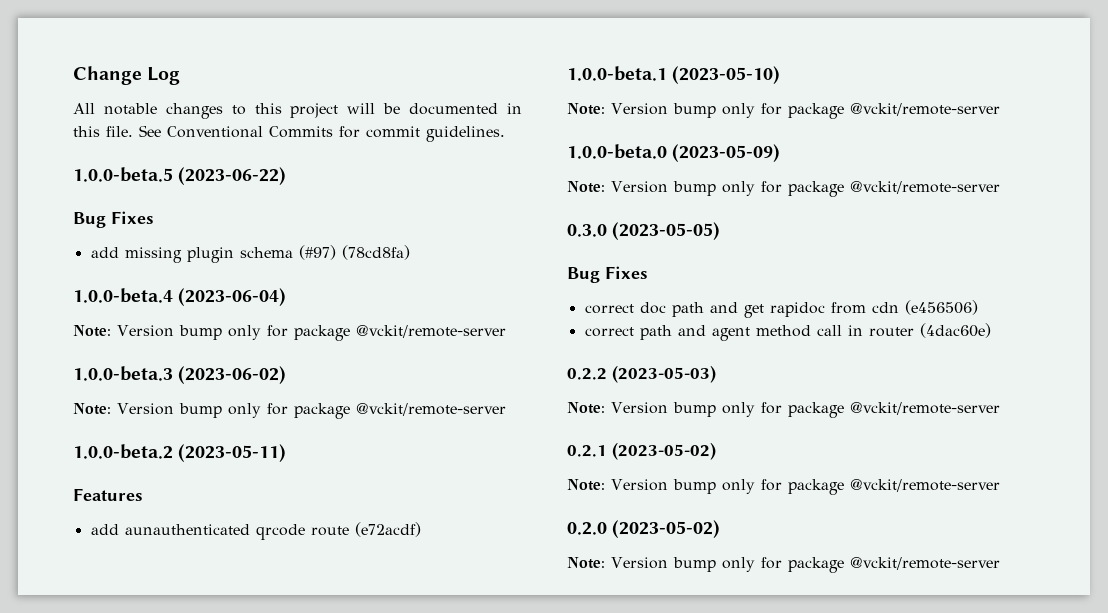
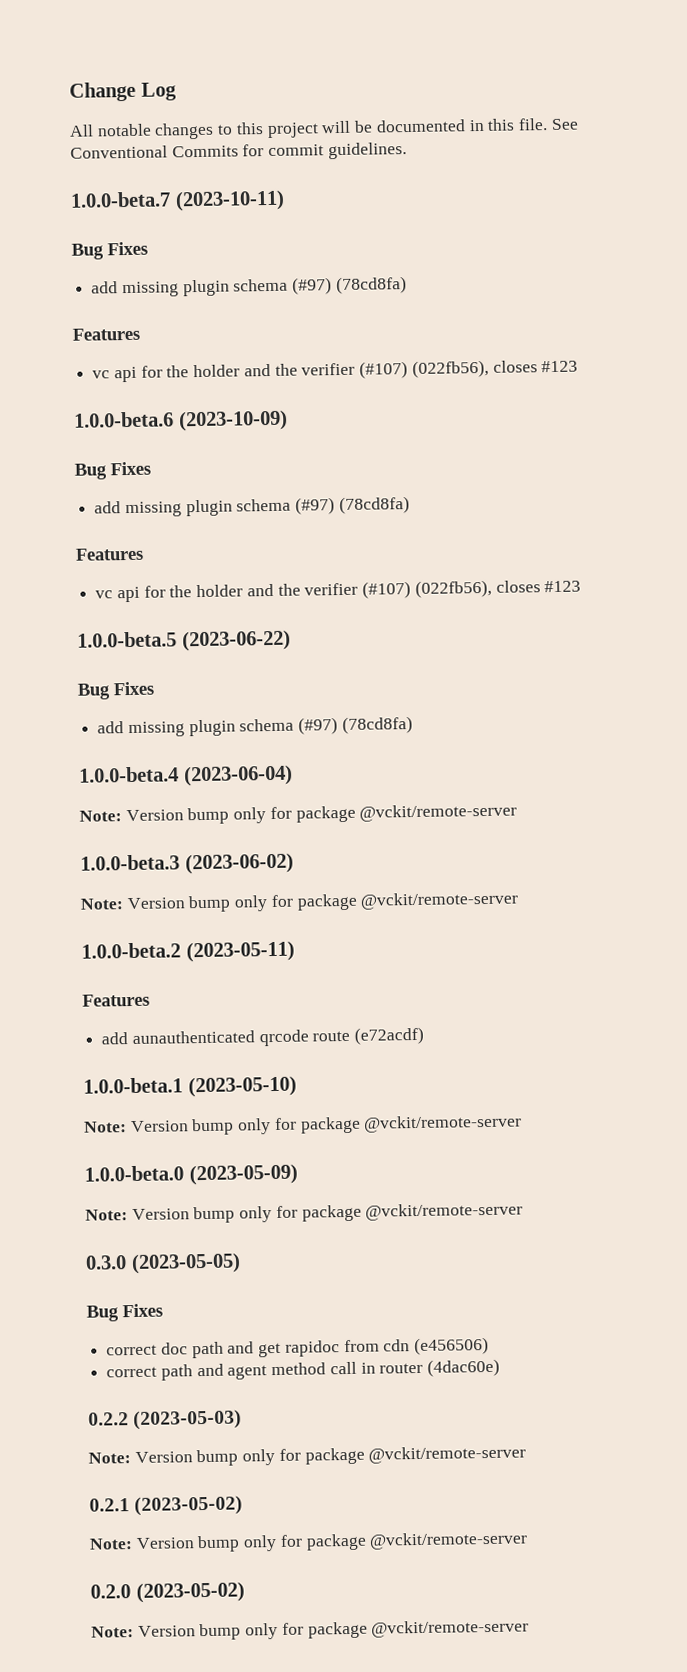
+ 1.0.0-beta.7 (2023-10-11)
+ Bug Fixes
+ add missing plugin schema (#97) (78cd8fa)
+ Features
+ vc api for the holder and the verifier (#107) (022fb56), closes #123
+ 1.0.0-beta.6 (2023-10-09)
+ Bug Fixes
+ add missing plugin schema (#97) (78cd8fa)
+ Features
+ vc api for the holder and the verifier (#107) (022fb56), closes #123

